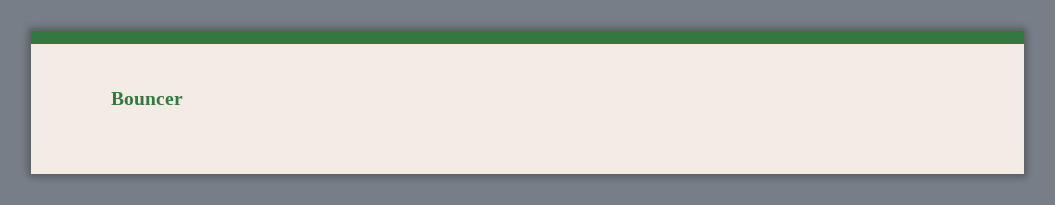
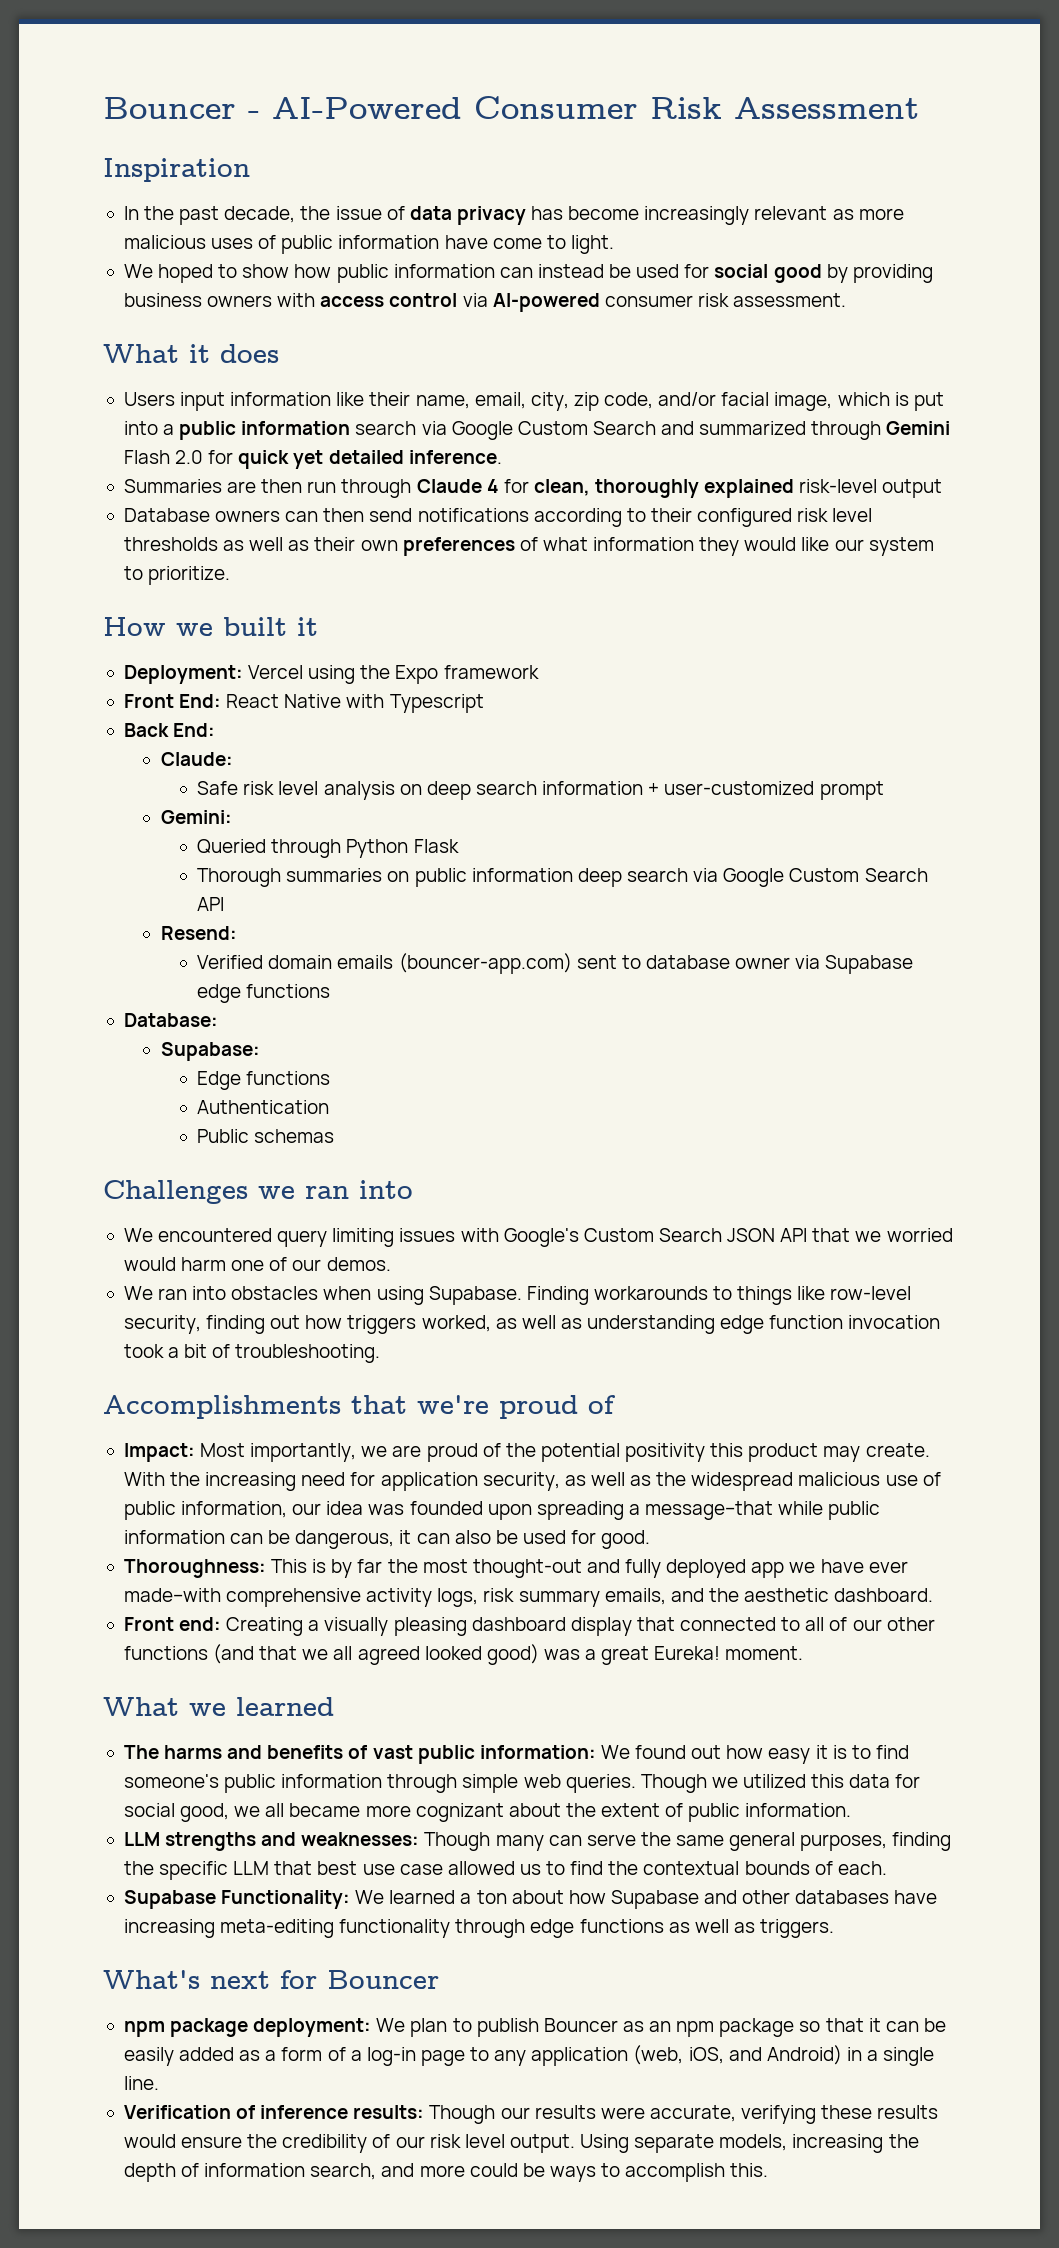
- Bouncer
+ Bouncer - AI-Powered Consumer Risk Assessment
+ Inspiration
+ In the past decade, the issue of data privacy has become increasingly relevant as more malicious uses of public information have come to light.
+ We hoped to show how public information can instead be used for social good by providing business owners with access control via AI-powered consumer risk assessment.
+ What it does
+ Users input information like their name, email, city, zip code, and/or facial image, which is put into a public information search via Google Custom Search and summarized through Gemini Flash 2.0 for quick yet detailed inference.
+ Summaries are then run through Claude 4 for clean, thoroughly explained risk-level output
+ Database owners can then send notifications according to their configured risk level thresholds as well as their own preferences of what information they would like our system to prioritize.
+ How we built it
+ Deployment: Vercel using the Expo framework
+ Front End: React Native with Typescript
+ Back End:
+ Claude:
+ Safe risk level analysis on deep search information + user-customized prompt
+ Gemini:
+ Queried through Python Flask
+ Thorough summaries on public information deep search via Google Custom Search API
+ Resend:
+ Verified domain emails (bouncer-app.com) sent to database owner via Supabase edge functions
+ Database:
+ Supabase:
+ Edge functions
+ Authentication
+ Public schemas
+ Challenges we ran into
+ We encountered query limiting issues with Google's Custom Search JSON API that we worried would harm one of our demos.
+ We ran into obstacles when using Supabase. Finding workarounds to things like row-level security, finding out how triggers worked, as well as understanding edge function invocation took a bit of troubleshooting.
+ Accomplishments that we're proud of
+ Impact: Most importantly, we are proud of the potential positivity this product may create. With the increasing need for application security, as well as the widespread malicious use of public information, our idea was founded upon spreading a message–that while public information can be dangerous, it can also be used for good.
+ Thoroughness: This is by far the most thought-out and fully deployed app we have ever made–with comprehensive activity logs, risk summary emails, and the aesthetic dashboard.
+ Front end: Creating a visually pleasing dashboard display that connected to all of our other functions (and that we all agreed looked good) was a great Eureka! moment.
+ What we learned
+ The harms and benefits of vast public information: We found out how easy it is to find someone's public information through simple web queries. Though we utilized this data for social good, we all became more cognizant about the extent of public information.
+ LLM strengths and weaknesses: Though many can serve the same general purposes, finding the specific LLM that best use case allowed us to find the contextual bounds of each.
+ Supabase Functionality: We learned a ton about how Supabase and other databases have increasing meta-editing functionality through edge functions as well as triggers.
+ What's next for Bouncer
+ npm package deployment: We plan to publish Bouncer as an npm package so that it can be easily added as a form of a log-in page to any application (web, iOS, and Android) in a single line.
+ Verification of inference results: Though our results were accurate, verifying these results would ensure the credibility of our risk level output. Using separate models, increasing the depth of information search, and more could be ways to accomplish this.

